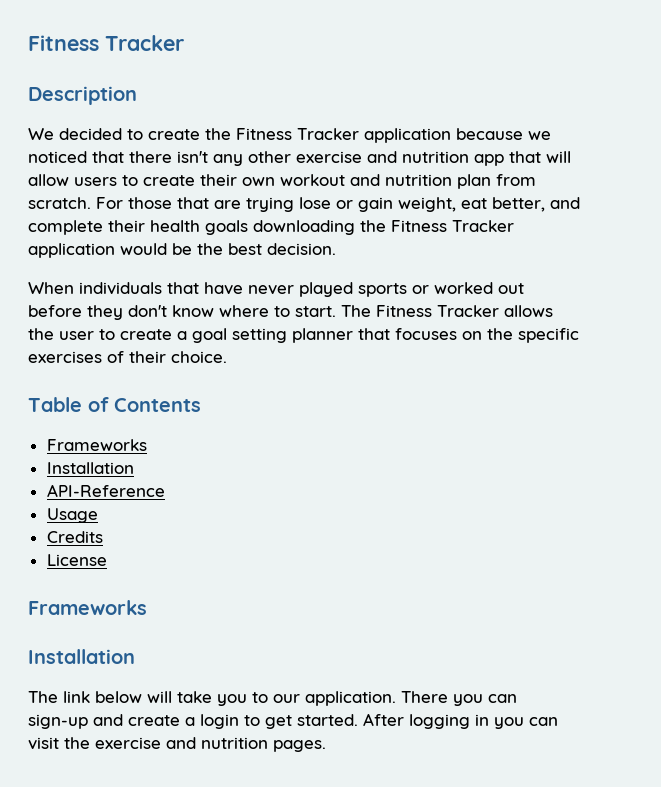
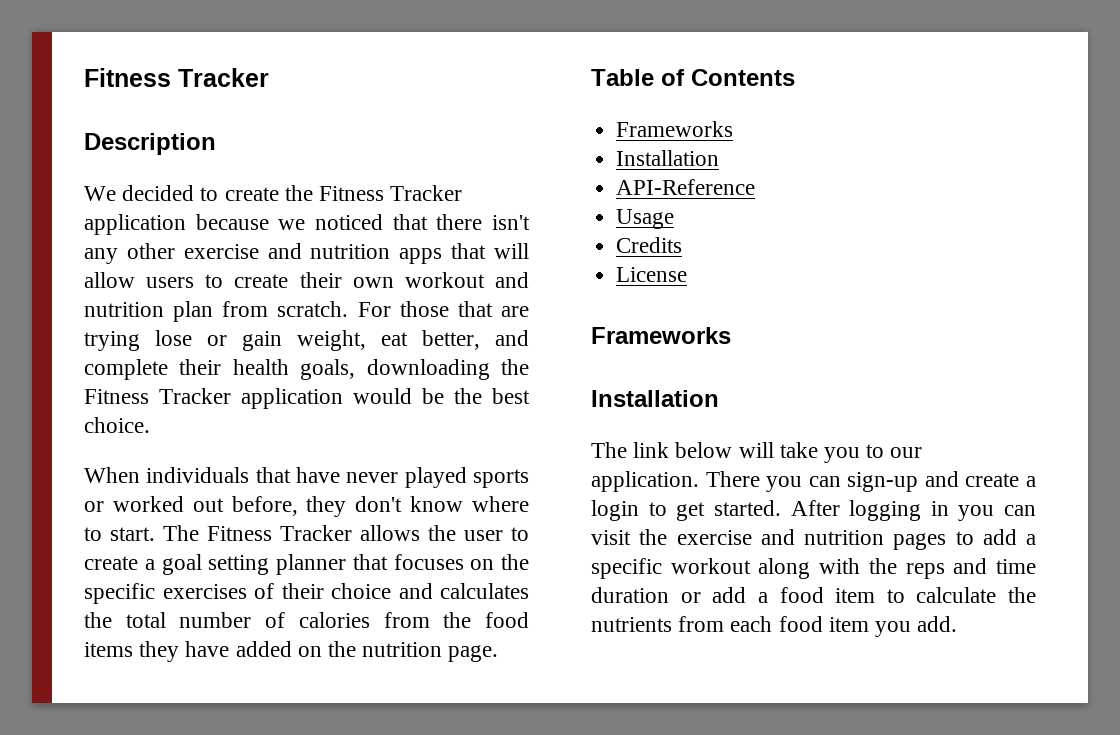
- We decided to create the Fitness Tracker application because we noticed that there isn't any other exercise and nutrition app that will allow users to create their own workout and nutrition plan from scratch.
+ We decided to create the Fitness Tracker application because we noticed that there isn't any other exercise and nutrition apps that will allow users to create their own workout and nutrition plan from scratch.
- For those that are trying lose or gain weight, eat better, and complete their health goals downloading the Fitness Tracker application would be the best decision.
+ For those that are trying lose or gain weight, eat better, and complete their health goals, downloading the Fitness Tracker application would be the best choice.
- When individuals that have never played sports or worked out before they don't know where to start.
+ When individuals that have never played sports or worked out before, they don't know where to start.
- The Fitness Tracker allows the user to create a goal setting planner that focuses on the specific exercises of their choice.
+ The Fitness Tracker allows the user to create a goal setting planner that focuses on the specific exercises of their choice and calculates the total number of calories from the food items they have added on the nutrition page.
- After logging in you can visit the exercise and nutrition pages.
+ After logging in you can visit the exercise and nutrition pages to add a specific workout along with the reps and time duration or add a food item to calculate the nutrients from each food item you add.

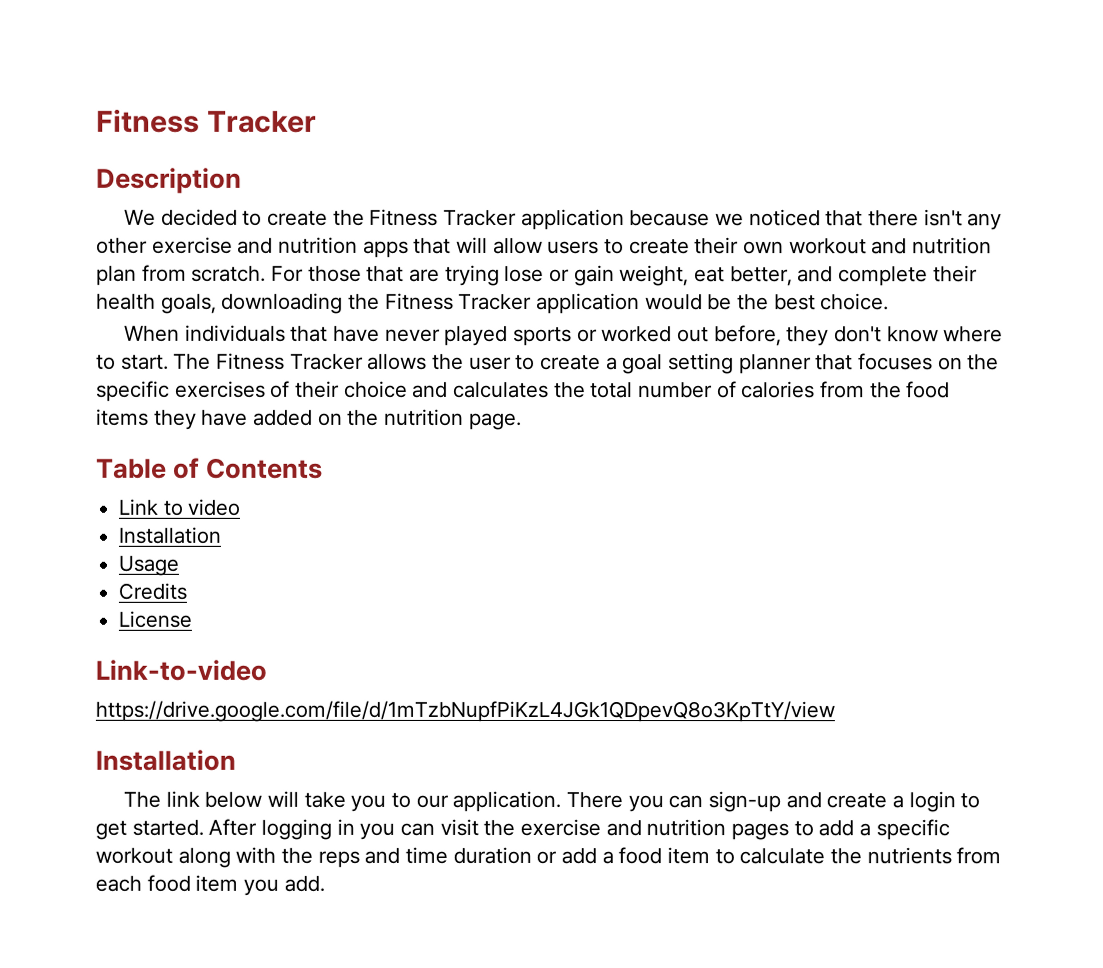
  Table of Contents
- Frameworks
+ Link to video
  Installation
- API-Reference
  License
- Frameworks
+ Link-to-video
+ https://drive.google.com/file/d/1mTzbNupfPiKzL4JGk1QDpevQ8o3KpTtY/view

